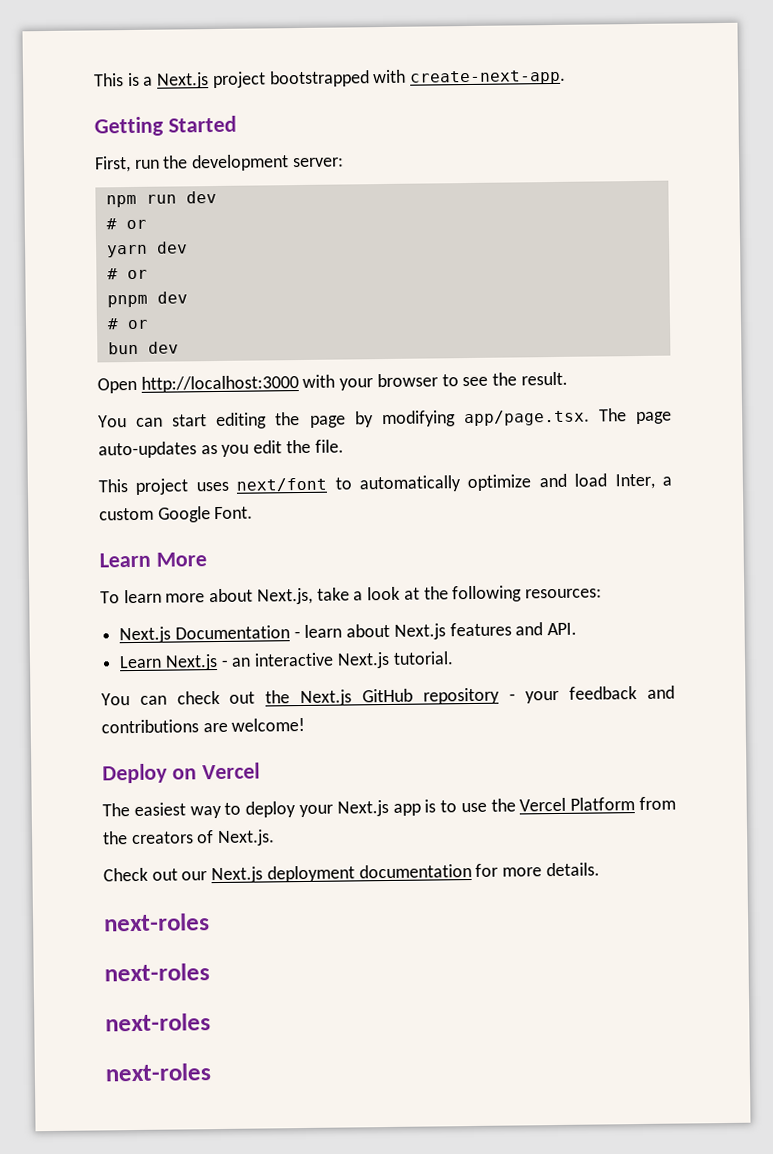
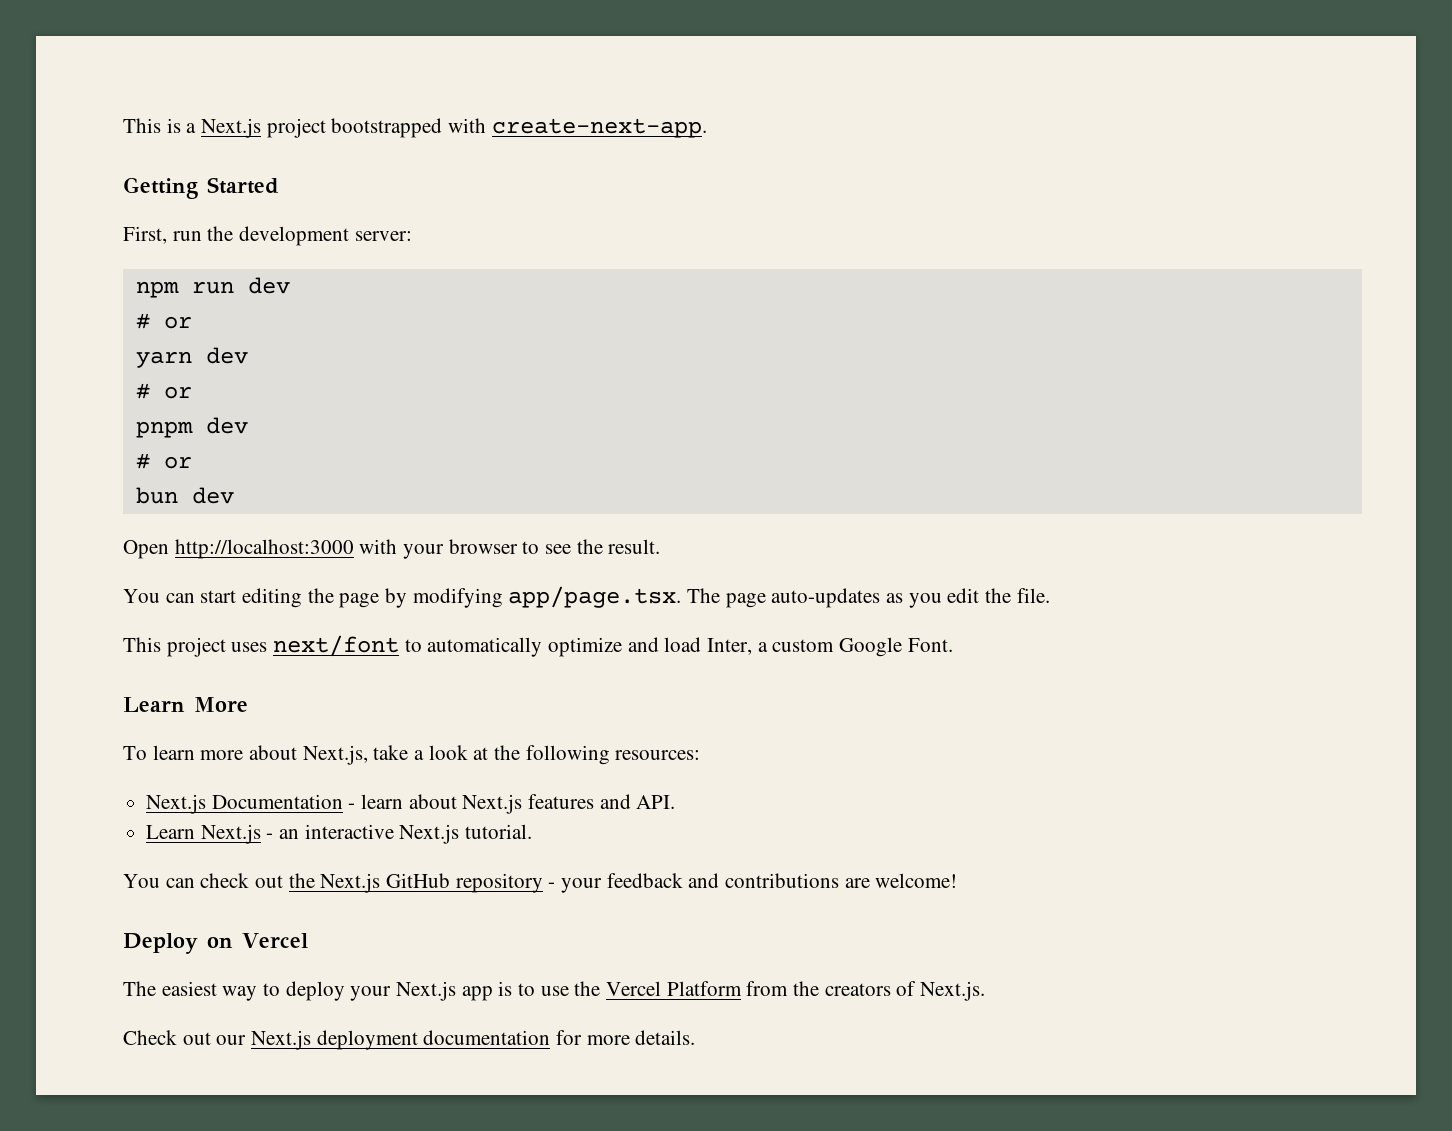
  Check out our Next.js deployment documentation for more details.
- next-roles
- next-roles
- next-roles
- next-roles

